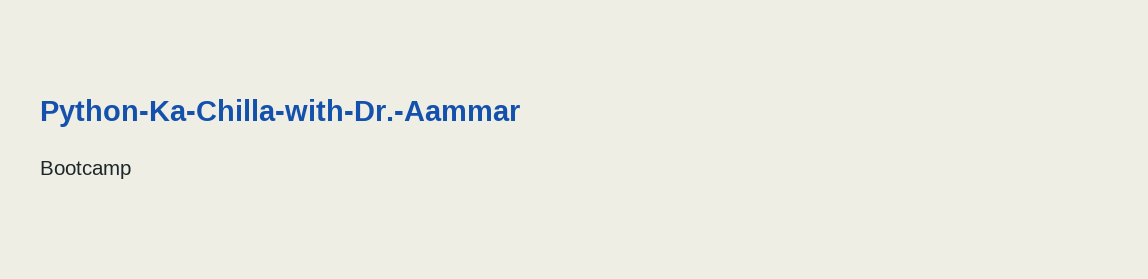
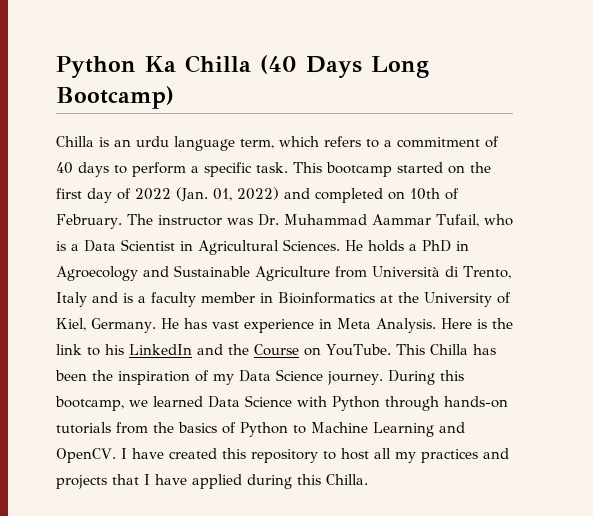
- Python-Ka-Chilla-with-Dr.-Aammar
- Bootcamp
+ Python Ka Chilla (40 Days Long Bootcamp)
+ Chilla is an urdu language term, which refers to a commitment of 40 days to perform a specific task. This bootcamp started on the first day of 2022 (Jan. 01, 2022) and completed on 10th of February. The instructor was Dr. Muhammad Aammar Tufail, who is a Data Scientist in Agricultural Sciences. He holds a PhD in Agroecology and Sustainable Agriculture from Università di Trento, Italy and is a faculty member in Bioinformatics at the University of Kiel, Germany. He has vast experience in Meta Analysis. Here is the link to his LinkedIn and the Course on YouTube. This Chilla has been the inspiration of my Data Science journey. During this bootcamp, we learned Data Science with Python through hands-on tutorials from the basics of Python to Machine Learning and OpenCV. I have created this repository to host all my practices and projects that I have applied during this Chilla.

